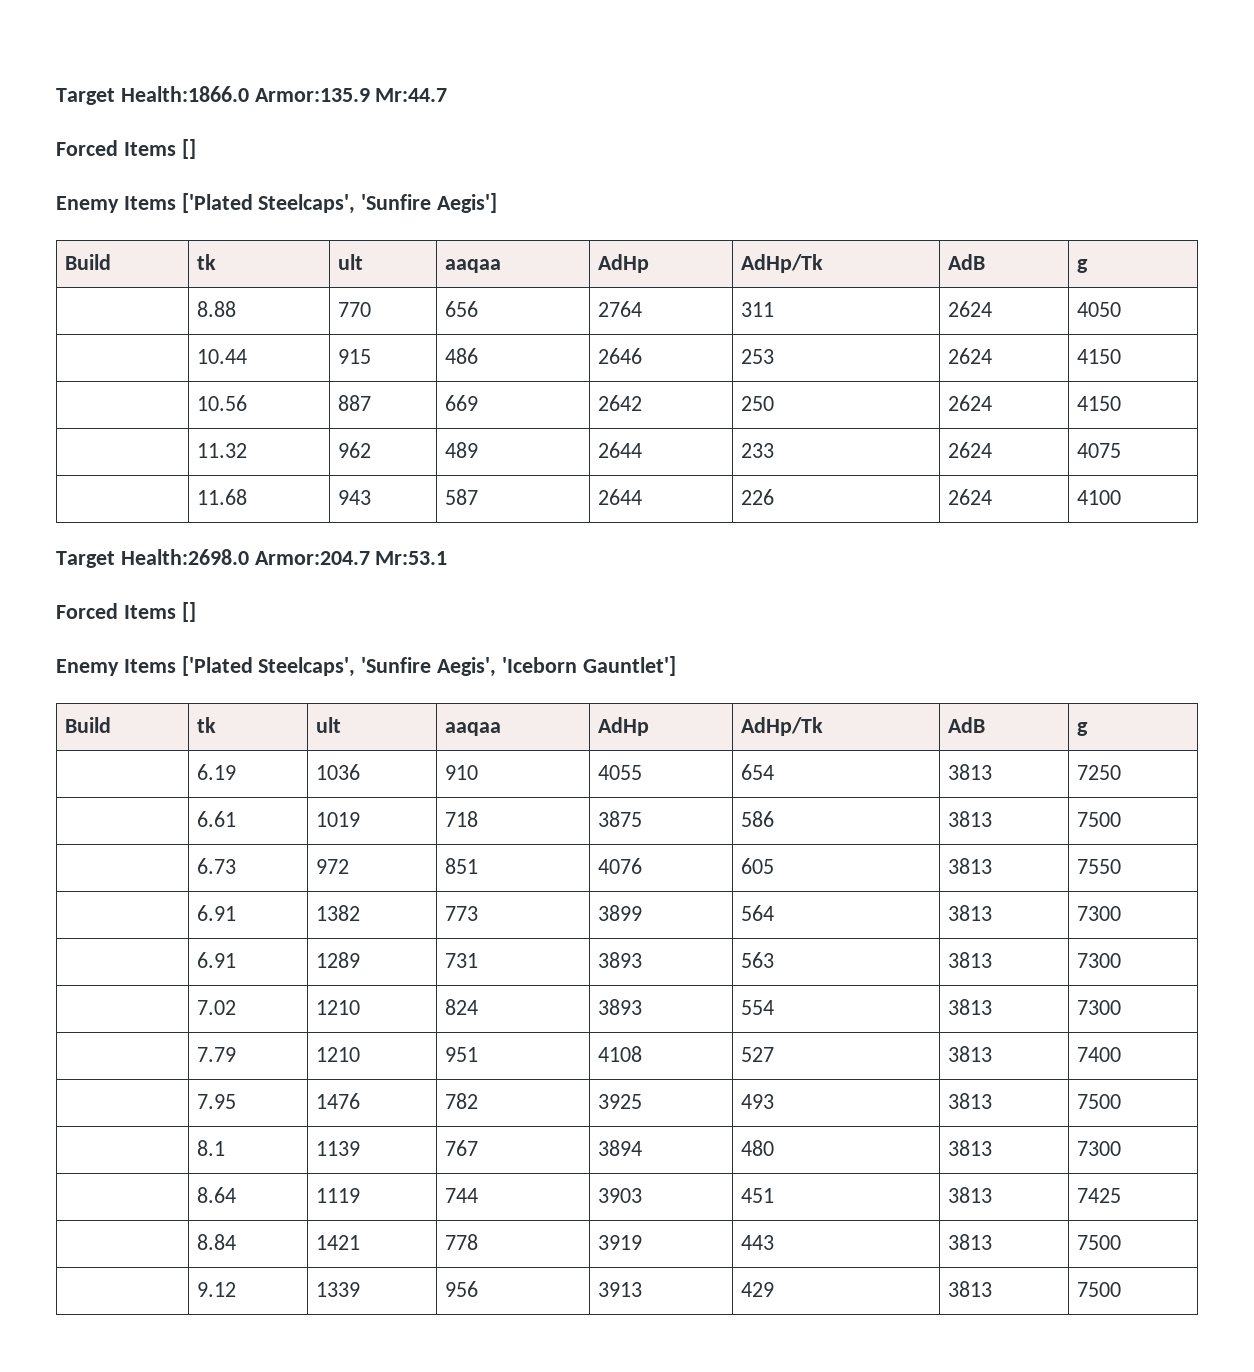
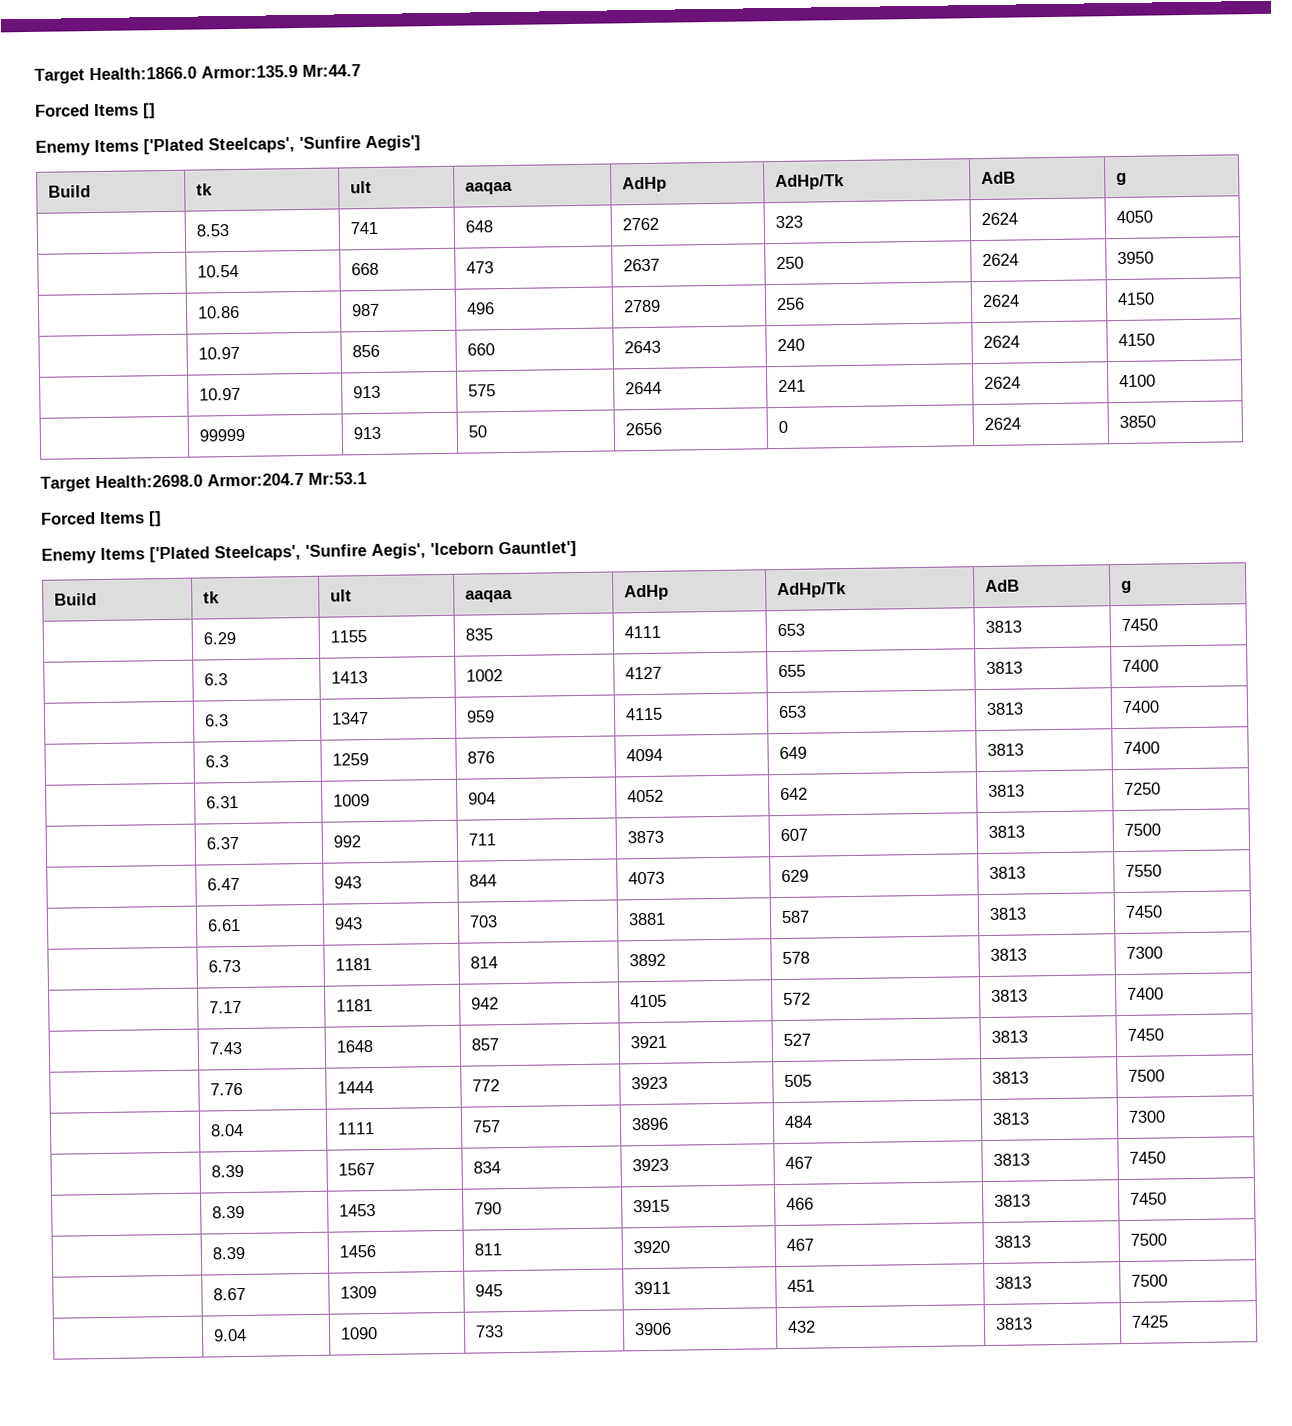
- | 8.88 | 770 | 656 | 2764 | 311 | 2624 | 4050
- | 10.44 | 915 | 486 | 2646 | 253 | 2624 | 4150
- | 10.56 | 887 | 669 | 2642 | 250 | 2624 | 4150
- | 11.32 | 962 | 489 | 2644 | 233 | 2624 | 4075
- | 11.68 | 943 | 587 | 2644 | 226 | 2624 | 4100
+ | 8.53 | 741 | 648 | 2762 | 323 | 2624 | 4050
+ | 10.54 | 668 | 473 | 2637 | 250 | 2624 | 3950
+ | 10.86 | 987 | 496 | 2789 | 256 | 2624 | 4150
+ | 10.97 | 856 | 660 | 2643 | 240 | 2624 | 4150
+ | 10.97 | 913 | 575 | 2644 | 241 | 2624 | 4100
+ | 99999 | 913 | 50 | 2656 | 0 | 2624 | 3850
- | 6.19 | 1036 | 910 | 4055 | 654 | 3813 | 7250
- | 6.61 | 1019 | 718 | 3875 | 586 | 3813 | 7500
- | 6.73 | 972 | 851 | 4076 | 605 | 3813 | 7550
- | 6.91 | 1382 | 773 | 3899 | 564 | 3813 | 7300
- | 6.91 | 1289 | 731 | 3893 | 563 | 3813 | 7300
- | 7.02 | 1210 | 824 | 3893 | 554 | 3813 | 7300
- | 7.79 | 1210 | 951 | 4108 | 527 | 3813 | 7400
- | 7.95 | 1476 | 782 | 3925 | 493 | 3813 | 7500
- | 8.1 | 1139 | 767 | 3894 | 480 | 3813 | 7300
- | 8.64 | 1119 | 744 | 3903 | 451 | 3813 | 7425
- | 8.84 | 1421 | 778 | 3919 | 443 | 3813 | 7500
- | 9.12 | 1339 | 956 | 3913 | 429 | 3813 | 7500
+ | 6.29 | 1155 | 835 | 4111 | 653 | 3813 | 7450
+ | 6.3 | 1413 | 1002 | 4127 | 655 | 3813 | 7400
+ | 6.3 | 1347 | 959 | 4115 | 653 | 3813 | 7400
+ | 6.3 | 1259 | 876 | 4094 | 649 | 3813 | 7400
+ | 6.31 | 1009 | 904 | 4052 | 642 | 3813 | 7250
+ | 6.37 | 992 | 711 | 3873 | 607 | 3813 | 7500
+ | 6.47 | 943 | 844 | 4073 | 629 | 3813 | 7550
+ | 6.61 | 943 | 703 | 3881 | 587 | 3813 | 7450
+ | 6.73 | 1181 | 814 | 3892 | 578 | 3813 | 7300
+ | 7.17 | 1181 | 942 | 4105 | 572 | 3813 | 7400
+ | 7.43 | 1648 | 857 | 3921 | 527 | 3813 | 7450
+ | 7.76 | 1444 | 772 | 3923 | 505 | 3813 | 7500
+ | 8.04 | 1111 | 757 | 3896 | 484 | 3813 | 7300
+ | 8.39 | 1567 | 834 | 3923 | 467 | 3813 | 7450
+ | 8.39 | 1453 | 790 | 3915 | 466 | 3813 | 7450
+ | 8.39 | 1456 | 811 | 3920 | 467 | 3813 | 7500
+ | 8.67 | 1309 | 945 | 3911 | 451 | 3813 | 7500
+ | 9.04 | 1090 | 733 | 3906 | 432 | 3813 | 7425

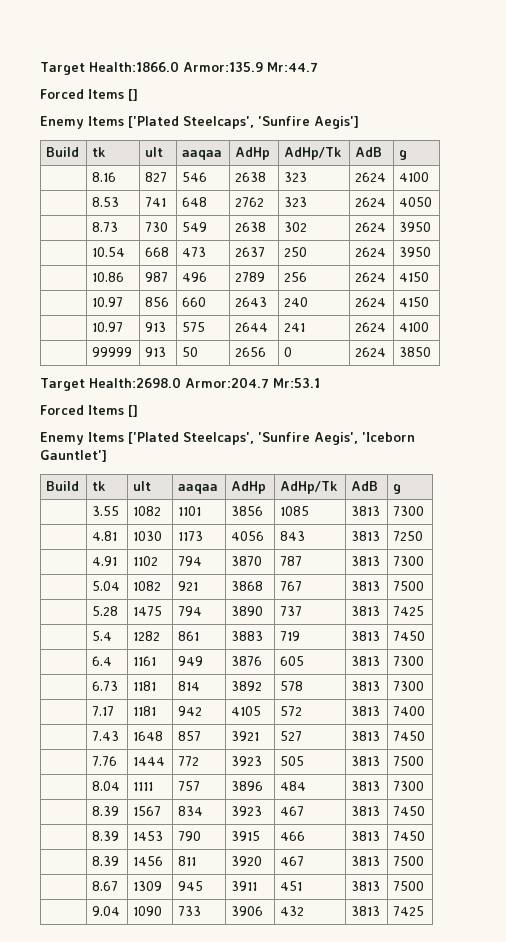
+ | 8.16 | 827 | 546 | 2638 | 323 | 2624 | 4100
+ | 8.73 | 730 | 549 | 2638 | 302 | 2624 | 3950
- | 6.29 | 1155 | 835 | 4111 | 653 | 3813 | 7450
- | 6.3 | 1413 | 1002 | 4127 | 655 | 3813 | 7400
- | 6.3 | 1347 | 959 | 4115 | 653 | 3813 | 7400
- | 6.3 | 1259 | 876 | 4094 | 649 | 3813 | 7400
- | 6.31 | 1009 | 904 | 4052 | 642 | 3813 | 7250
- | 6.37 | 992 | 711 | 3873 | 607 | 3813 | 7500
- | 6.47 | 943 | 844 | 4073 | 629 | 3813 | 7550
- | 6.61 | 943 | 703 | 3881 | 587 | 3813 | 7450
+ | 3.55 | 1082 | 1101 | 3856 | 1085 | 3813 | 7300
+ | 4.81 | 1030 | 1173 | 4056 | 843 | 3813 | 7250
+ | 4.91 | 1102 | 794 | 3870 | 787 | 3813 | 7300
+ | 5.04 | 1082 | 921 | 3868 | 767 | 3813 | 7500
+ | 5.28 | 1475 | 794 | 3890 | 737 | 3813 | 7425
+ | 5.4 | 1282 | 861 | 3883 | 719 | 3813 | 7450
+ | 6.4 | 1161 | 949 | 3876 | 605 | 3813 | 7300

